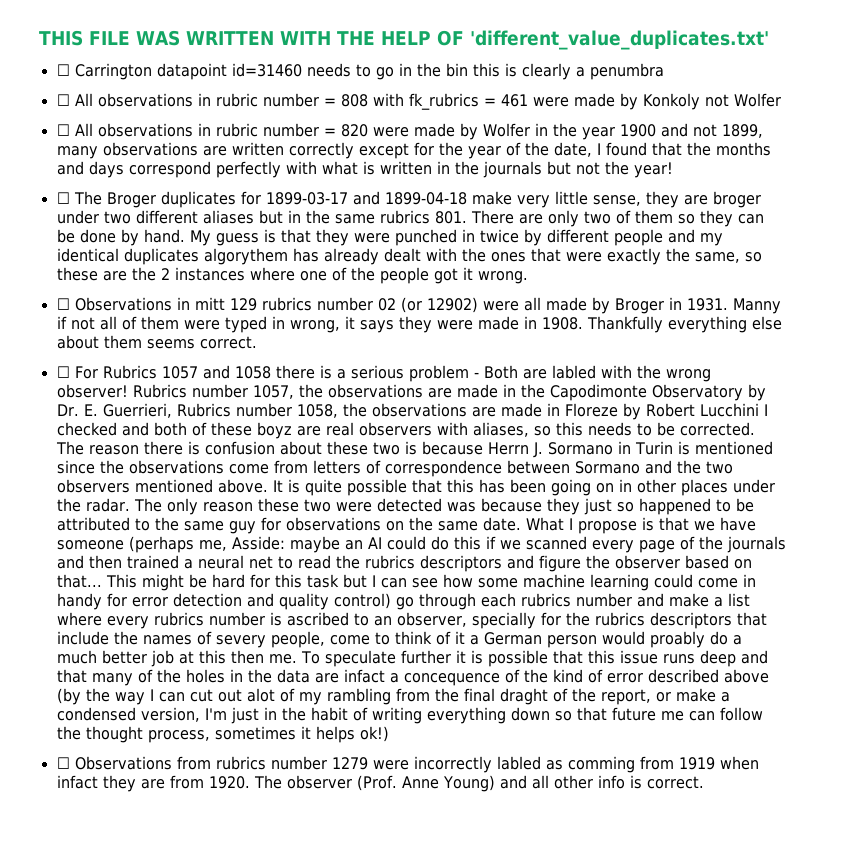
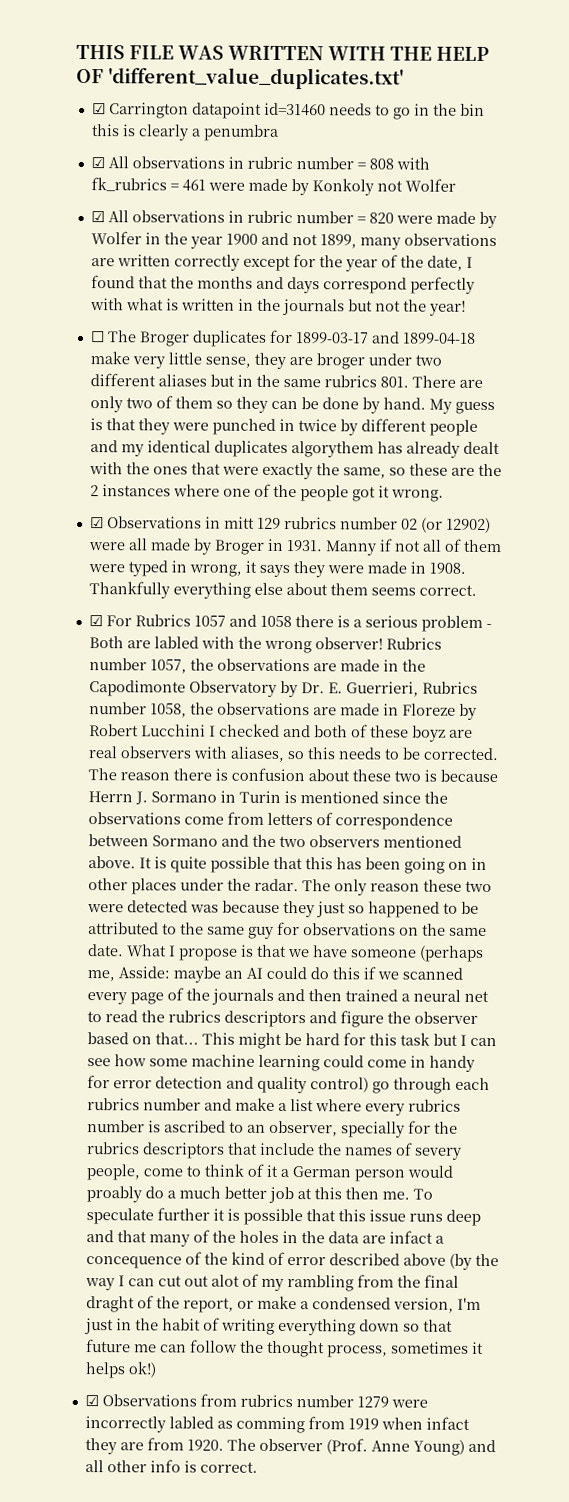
- ☐ Carrington datapoint id=31460 needs to go in the bin this is clearly a penumbra
+ ☑ Carrington datapoint id=31460 needs to go in the bin this is clearly a penumbra
- ☐ All observations in rubric number = 808 with fk_rubrics = 461 were made by Konkoly not Wolfer
+ ☑ All observations in rubric number = 808 with fk_rubrics = 461 were made by Konkoly not Wolfer
- ☐ All observations in rubric number = 820 were made by Wolfer in the year 1900 and not 1899, many observations are written correctly except for the year of the date, I found that the months and days correspond perfectly with what is written in the journals but not the year!
+ ☑ All observations in rubric number = 820 were made by Wolfer in the year 1900 and not 1899, many observations are written correctly except for the year of the date, I found that the months and days correspond perfectly with what is written in the journals but not the year!
- ☐ Observations in mitt 129 rubrics number 02 (or 12902) were all made by Broger in 1931.
+ ☑ Observations in mitt 129 rubrics number 02 (or 12902) were all made by Broger in 1931.
- ☐ For Rubrics 1057 and 1058 there is a serious problem - Both are labled with the wrong observer!
+ ☑ For Rubrics 1057 and 1058 there is a serious problem - Both are labled with the wrong observer!
- ☐ Observations from rubrics number 1279 were incorrectly labled as comming from 1919 when infact they are from 1920.
+ ☑ Observations from rubrics number 1279 were incorrectly labled as comming from 1919 when infact they are from 1920.

